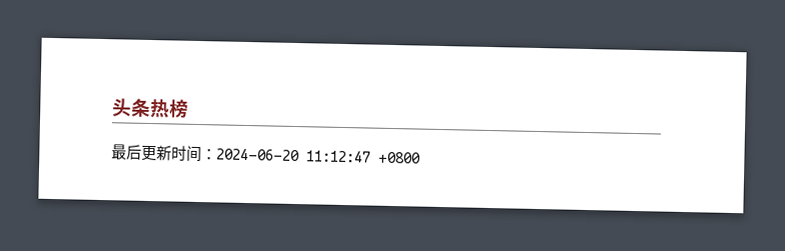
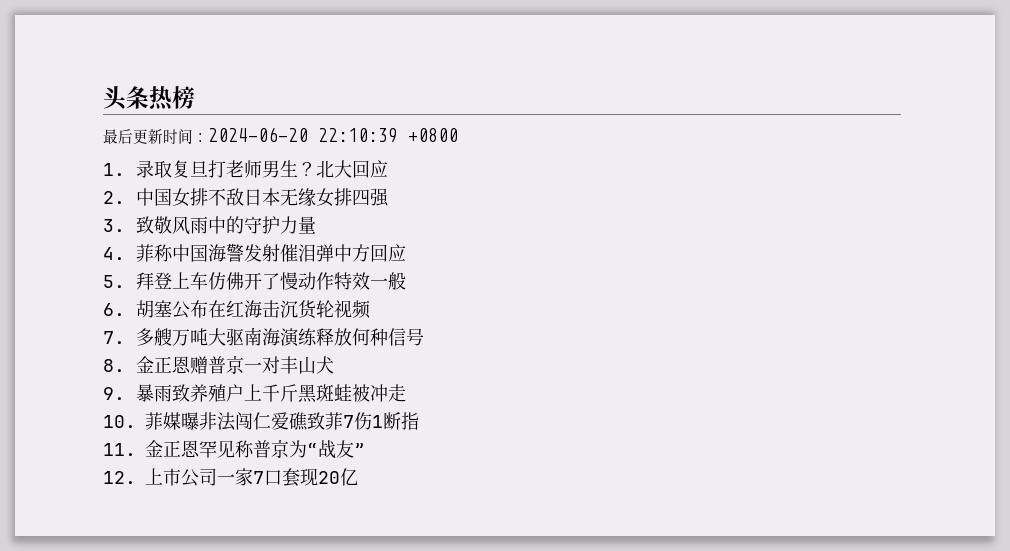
- 最后更新时间：2024-06-20 11:12:47 +0800
+ 最后更新时间：2024-06-20 22:10:39 +0800
+ 1.录取复旦打老师男生？北大回应
+ 2.中国女排不敌日本无缘女排四强
+ 3.致敬风雨中的守护力量
+ 4.菲称中国海警发射催泪弹中方回应
+ 5.拜登上车仿佛开了慢动作特效一般
+ 6.胡塞公布在红海击沉货轮视频
+ 7.多艘万吨大驱南海演练释放何种信号
+ 8.金正恩赠普京一对丰山犬
+ 9.暴雨致养殖户上千斤黑斑蛙被冲走
+ 10.菲媒曝非法闯仁爱礁致菲7伤1断指
+ 11.金正恩罕见称普京为“战友”
+ 12.上市公司一家7口套现20亿

